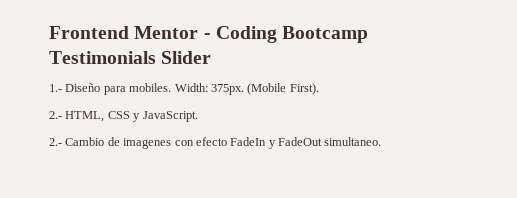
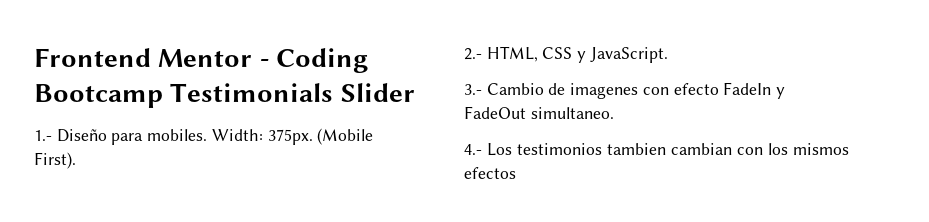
- 2.- Cambio de imagenes con efecto FadeIn y FadeOut simultaneo.
+ 3.- Cambio de imagenes con efecto FadeIn y FadeOut simultaneo.
+ 4.- Los testimonios tambien cambian con los mismos efectos

